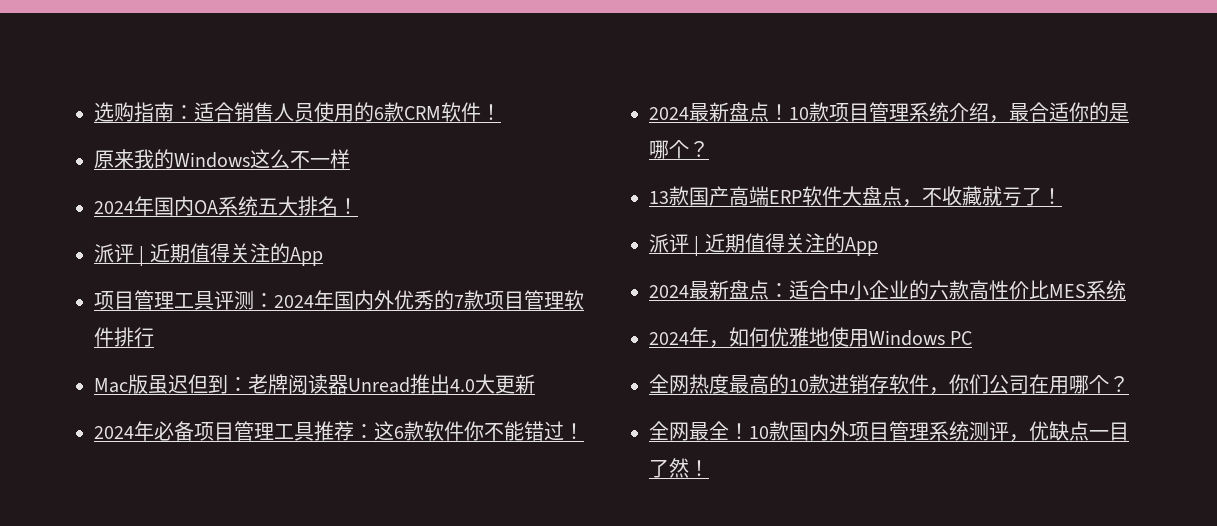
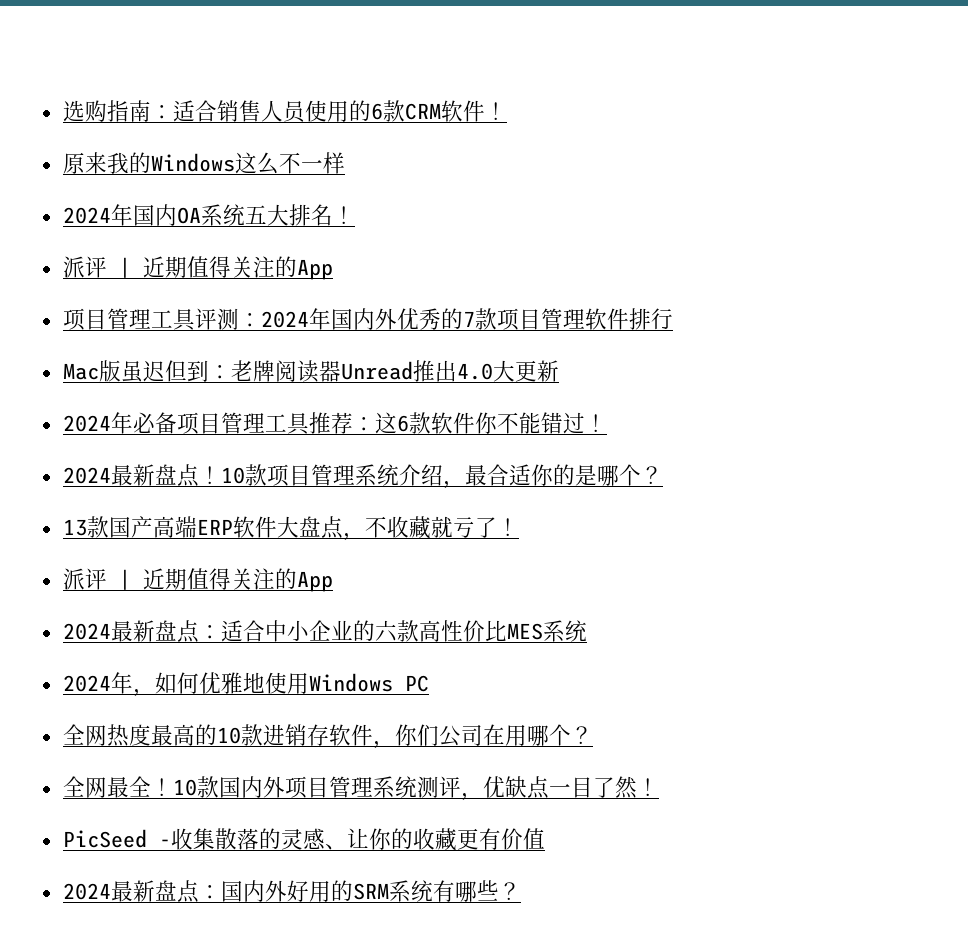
+ PicSeed -收集散落的灵感、让你的收藏更有价值
+ 2024最新盘点：国内外好用的SRM系统有哪些？

